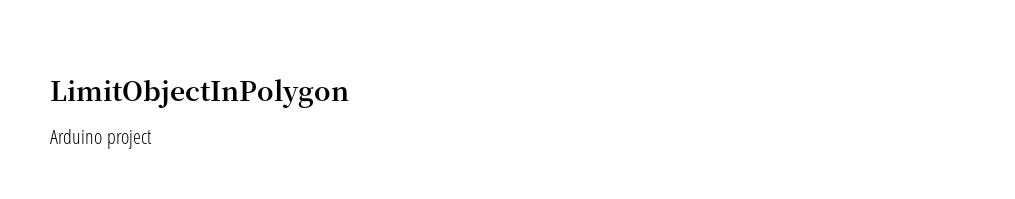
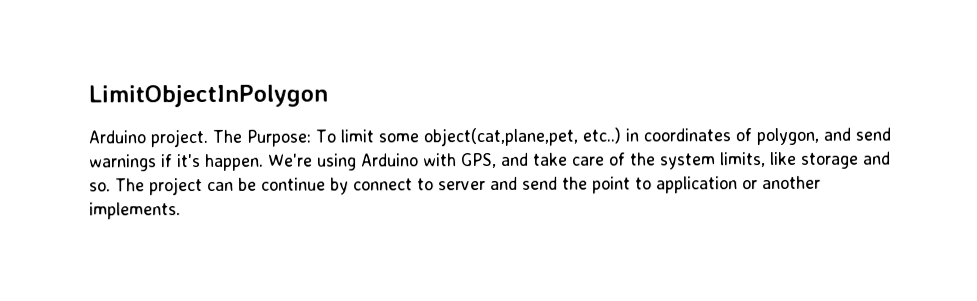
- Arduino project
+ Arduino project. The Purpose: To limit some object(cat,plane,pet, etc..) in coordinates of polygon, and send warnings if it's happen. We're using Arduino with GPS, and take care of the system limits, like storage and so. The project can be continue by connect to server and send the point to application or another implements.

